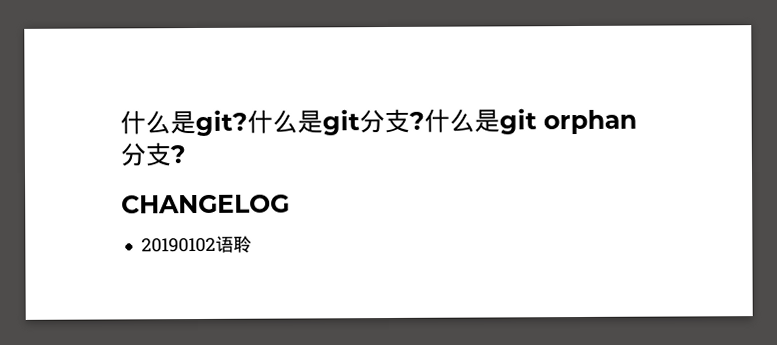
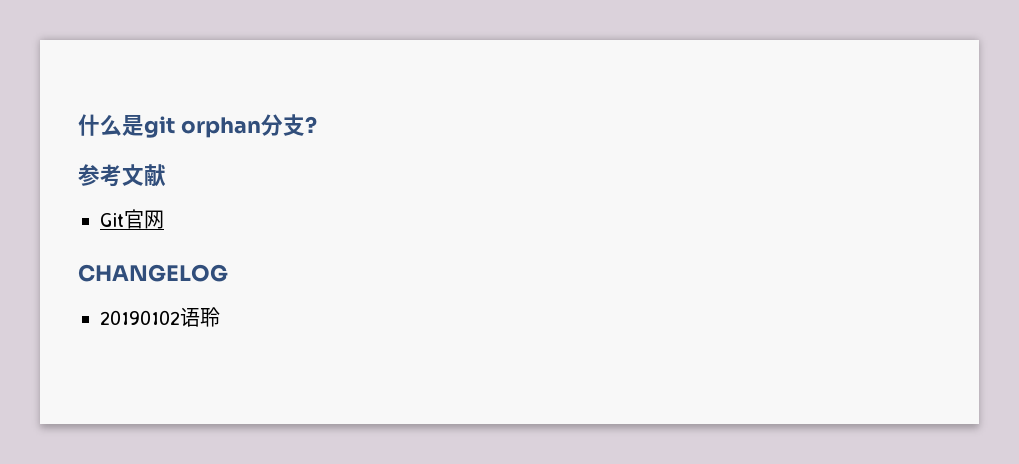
- 什么是git?什么是git分支?什么是git orphan分支?
+ 什么是git orphan分支?
+ 参考文献
+ Git官网

